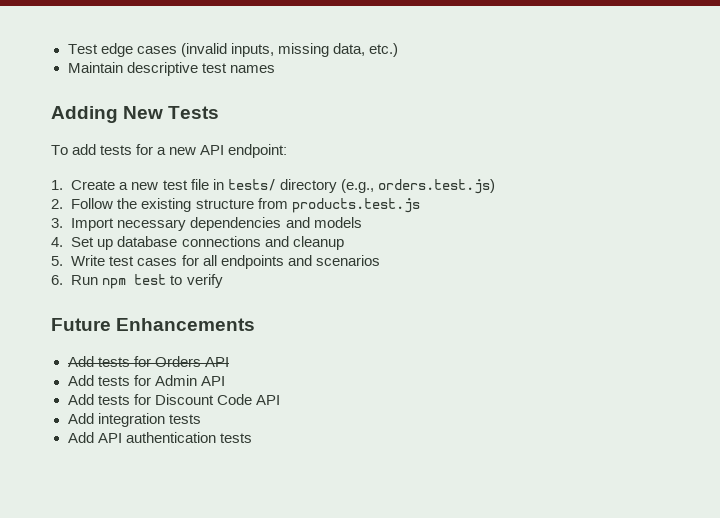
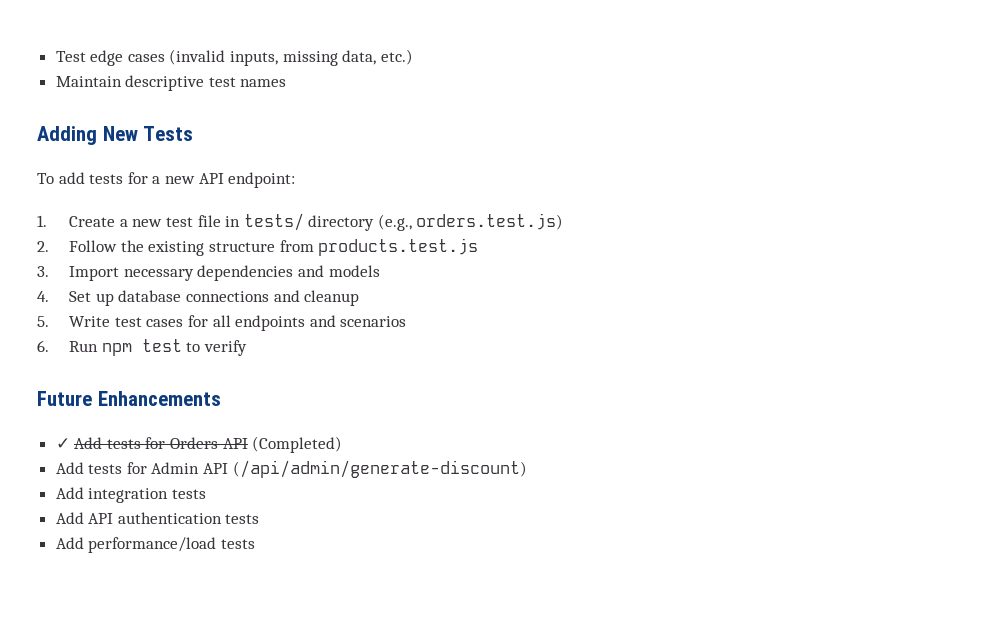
- Add tests for Orders API
+ ✓ Add tests for Orders API (Completed)
- Add tests for Admin API
- Add tests for Discount Code API
+ Add tests for Admin API (/api/admin/generate-discount)
+ Add performance/load tests

